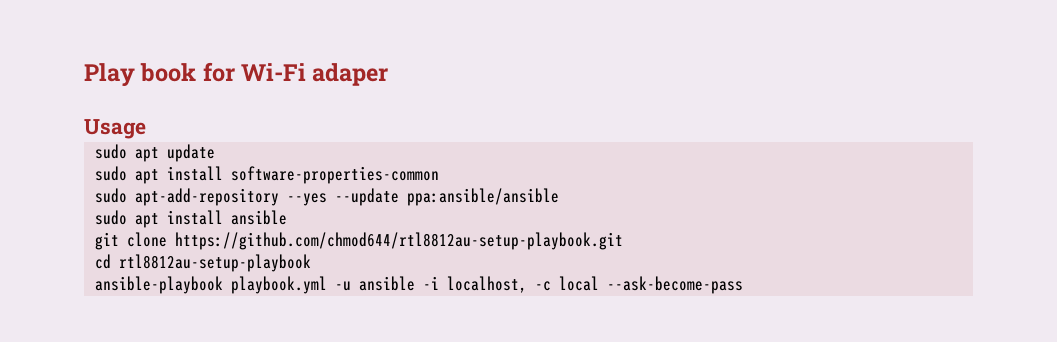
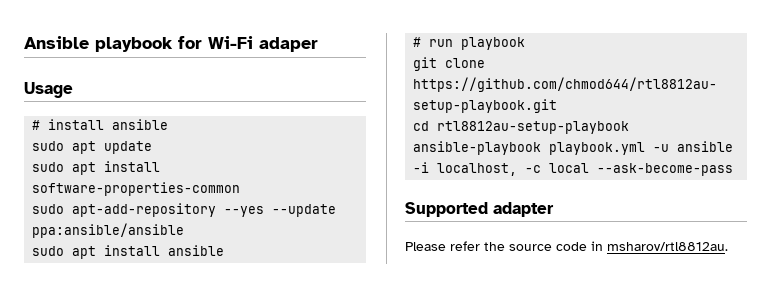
- Play book for Wi-Fi adaper
+ Ansible playbook for Wi-Fi adaper
+ # install ansible
+ # run playbook
+ Supported adapter
+ Please refer the source code in msharov/rtl8812au.

